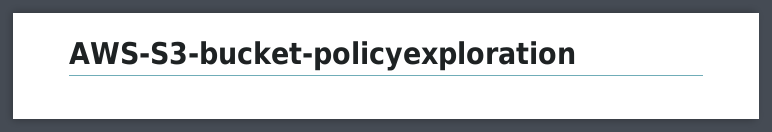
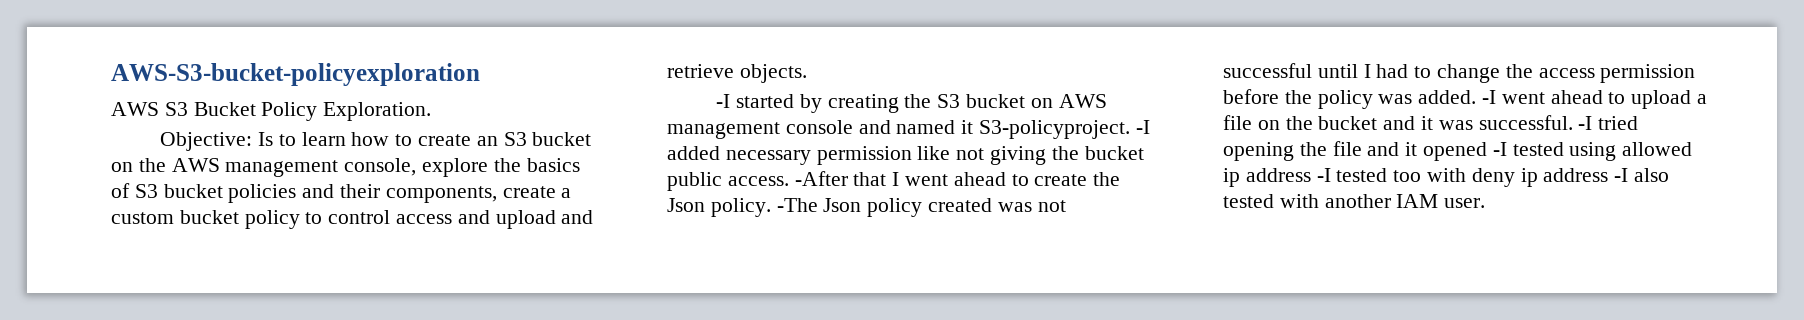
+ AWS S3 Bucket Policy Exploration.
+ Objective: Is to learn how to create an S3 bucket on the AWS management console, explore the basics of S3 bucket policies and their components, create a custom bucket policy to control access and upload and retrieve objects.
+ -I started by creating the S3 bucket on AWS management console and named it S3-policyproject. -I added necessary permission like not giving the bucket public access. -After that I went ahead to create the Json policy. -The Json policy created was not successful until I had to change the access permission before the policy was added. -I went ahead to upload a file on the bucket and it was successful. -I tried opening the file and it opened -I tested using allowed ip address -I tested too with deny ip address -I also tested with another IAM user.

